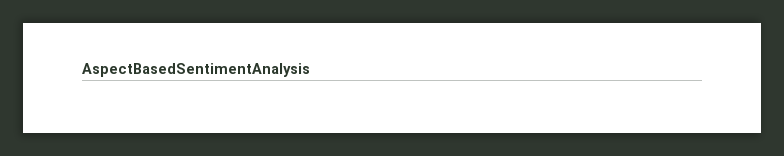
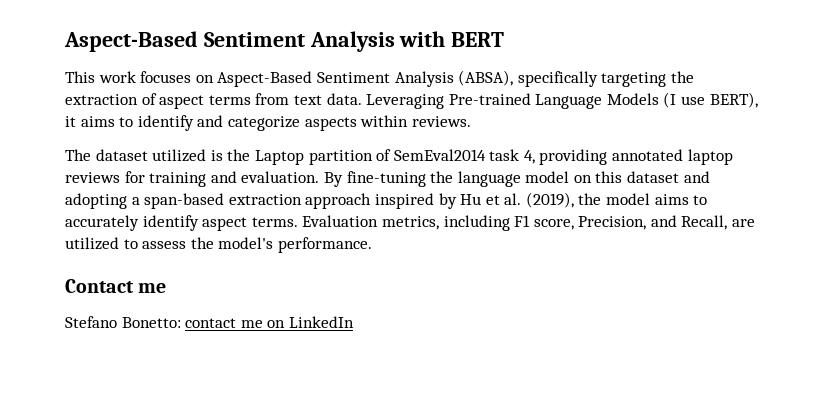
- AspectBasedSentimentAnalysis
+ Aspect-Based Sentiment Analysis with BERT
+ This work focuses on Aspect-Based Sentiment Analysis (ABSA), specifically targeting the extraction of aspect terms from text data. Leveraging Pre-trained Language Models (I use BERT), it aims to identify and categorize aspects within reviews.
+ The dataset utilized is the Laptop partition of SemEval2014 task 4, providing annotated laptop reviews for training and evaluation. By fine-tuning the language model on this dataset and adopting a span-based extraction approach inspired by Hu et al. (2019), the model aims to accurately identify aspect terms. Evaluation metrics, including F1 score, Precision, and Recall, are utilized to assess the model's performance.
+ Contact me
+ Stefano Bonetto: contact me on LinkedIn

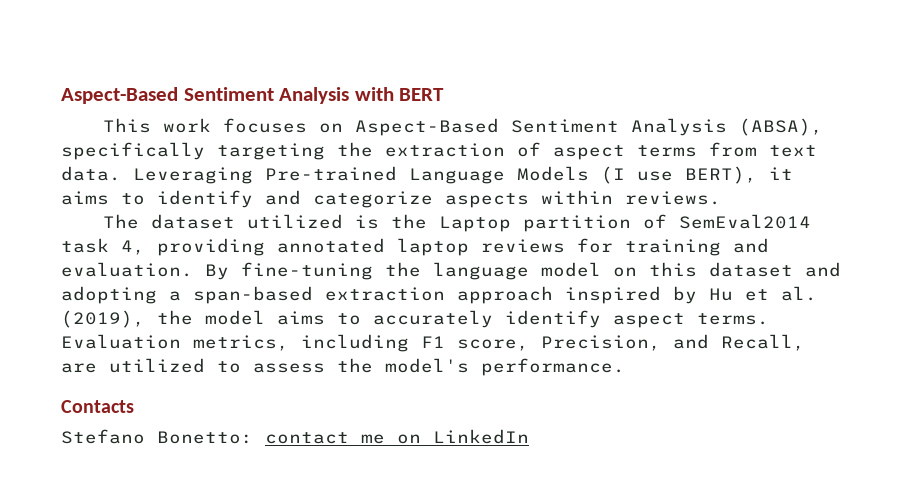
- Contact me
+ Contacts

